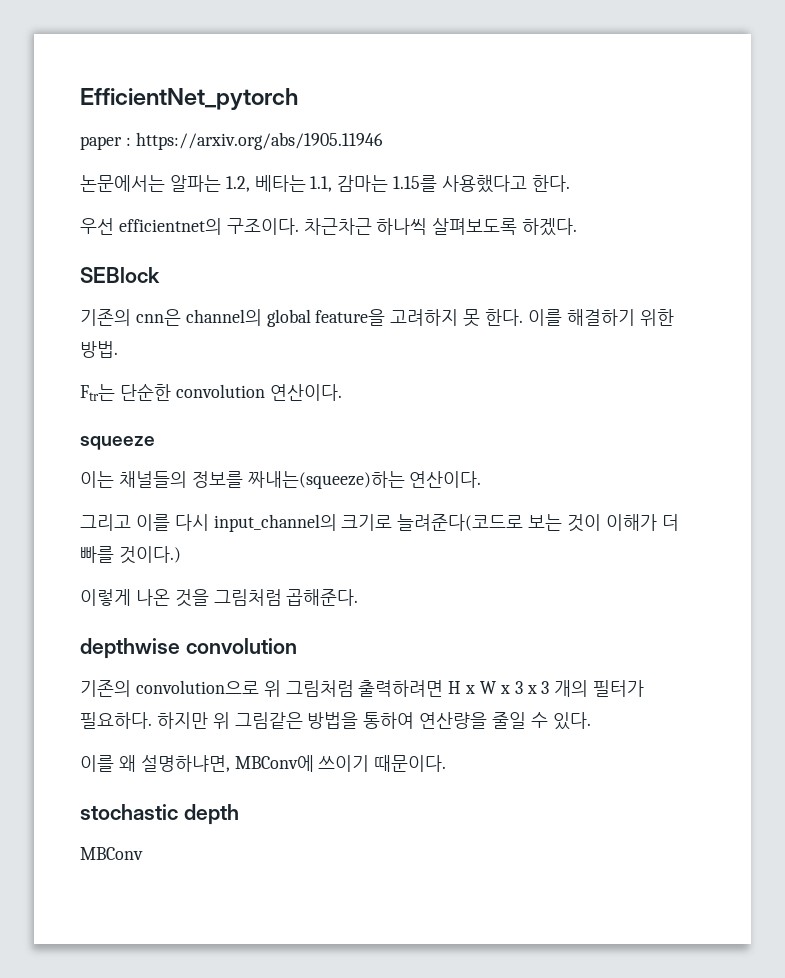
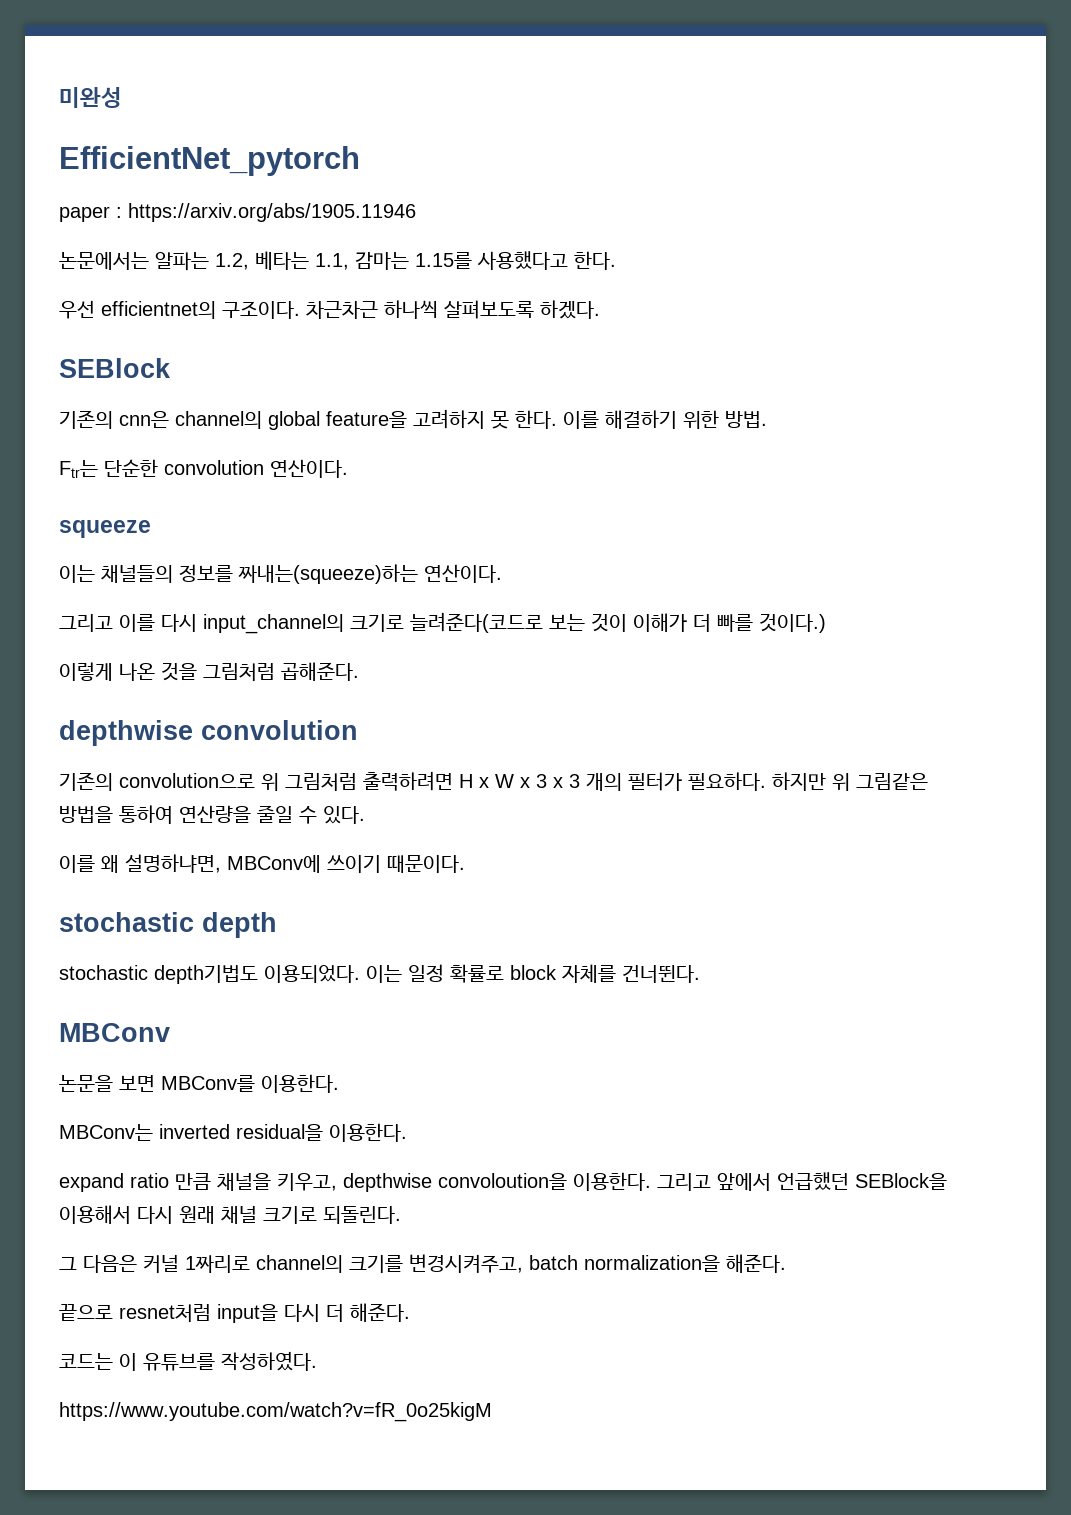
+ 미완성
+ stochastic depth기법도 이용되었다. 이는 일정 확률로 block 자체를 건너뛴다.
  MBConv
+ 논문을 보면 MBConv를 이용한다.
+ MBConv는 inverted residual을 이용한다.
+ expand ratio 만큼 채널을 키우고, depthwise convoloution을 이용한다. 그리고 앞에서 언급했던 SEBlock을 이용해서 다시 원래 채널 크기로 되돌린다.
+ 그 다음은 커널 1짜리로 channel의 크기를 변경시켜주고, batch normalization을 해준다.
+ 끝으로 resnet처럼 input을 다시 더 해준다.
+ 코드는 이 유튜브를 작성하였다.
+ https://www.youtube.com/watch?v=fR_0o25kigM

